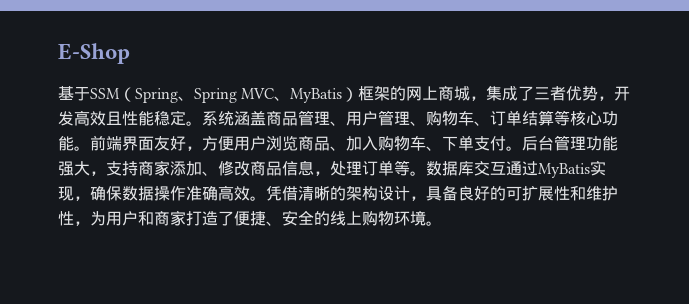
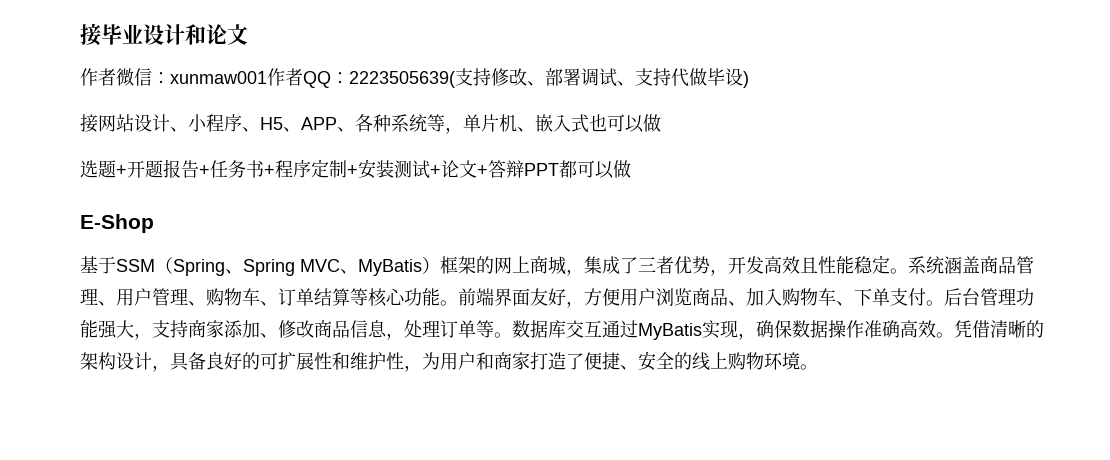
+ 接毕业设计和论文
+ 作者微信：xunmaw001作者QQ：2223505639(支持修改、部署调试、支持代做毕设)
+ 接网站设计、小程序、H5、APP、各种系统等，单片机、嵌入式也可以做
+ 选题+开题报告+任务书+程序定制+安装测试+论文+答辩PPT都可以做

